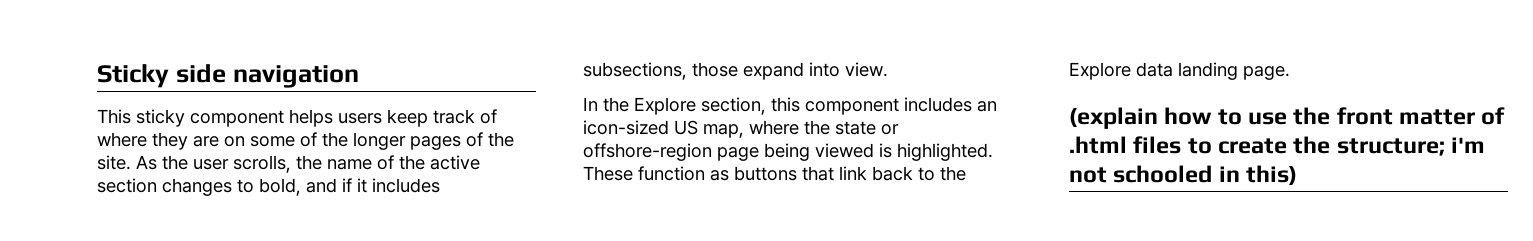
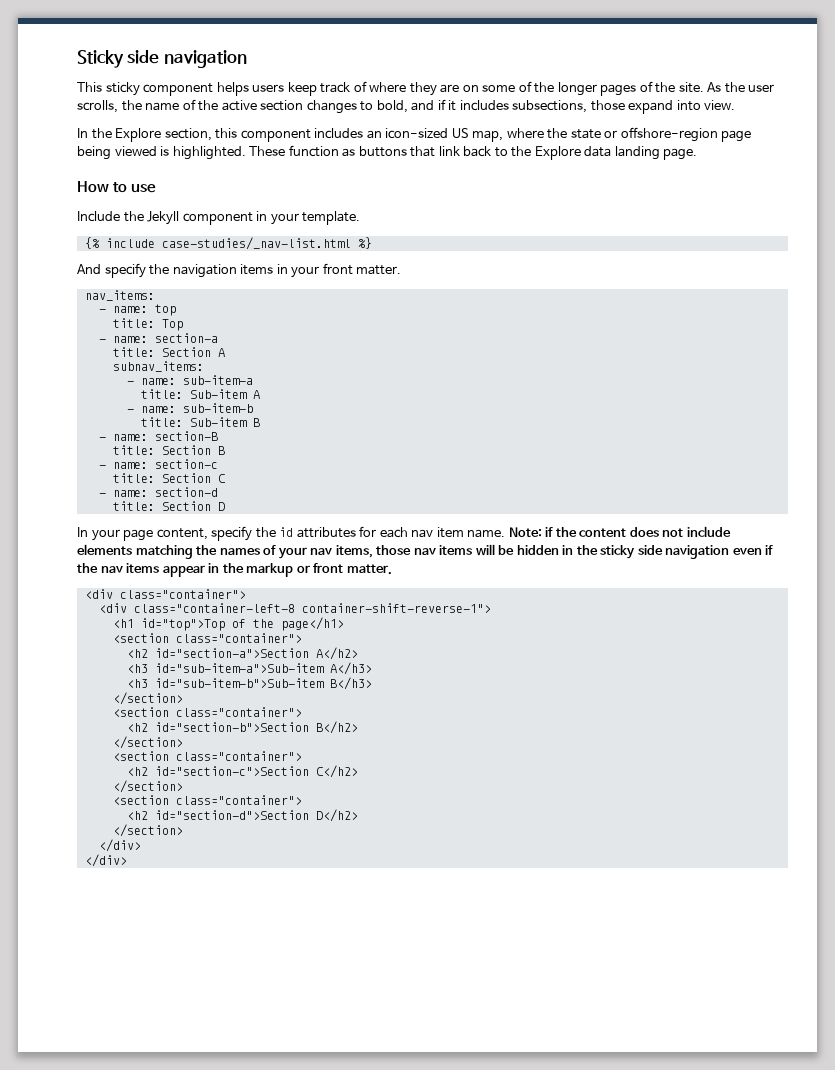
- (explain how to use the front matter of .html files to create the structure; i'm not schooled in this)
+ How to use
+ Include the Jekyll component in your template.
+ {% include case-studies/_nav-list.html %}
+ And specify the navigation items in your front matter.
+ nav_items:
+ - name: top
+ title: Top
+ - name: section-a
+ title: Section A
+ subnav_items:
+ - name: sub-item-a
+ title: Sub-item A
+ - name: sub-item-b
+ title: Sub-item B
+ - name: section-B
+ title: Section B
+ - name: section-c
+ title: Section C
+ - name: section-d
+ title: Section D
+ In your page content, specify the id attributes for each nav item name. Note: if the content does not include elements matching the names of your nav items, those nav items will be hidden in the sticky side navigation even if the nav items appear in the markup or front matter.
+ <div class="container">
+ <div class="container-left-8 container-shift-reverse-1">
+ <h1 id="top">Top of the page</h1>
+ <section class="container">
+ <h2 id="section-a">Section A</h2>
+ <h3 id="sub-item-a">Sub-item A</h3>
+ <h3 id="sub-item-b">Sub-item B</h3>
+ </section>
+ <section class="container">
+ <h2 id="section-b">Section B</h2>
+ </section>
+ <section class="container">
+ <h2 id="section-c">Section C</h2>
+ </section>
+ <section class="container">
+ <h2 id="section-d">Section D</h2>
+ </section>
+ </div>
+ </div>

